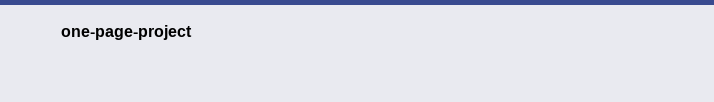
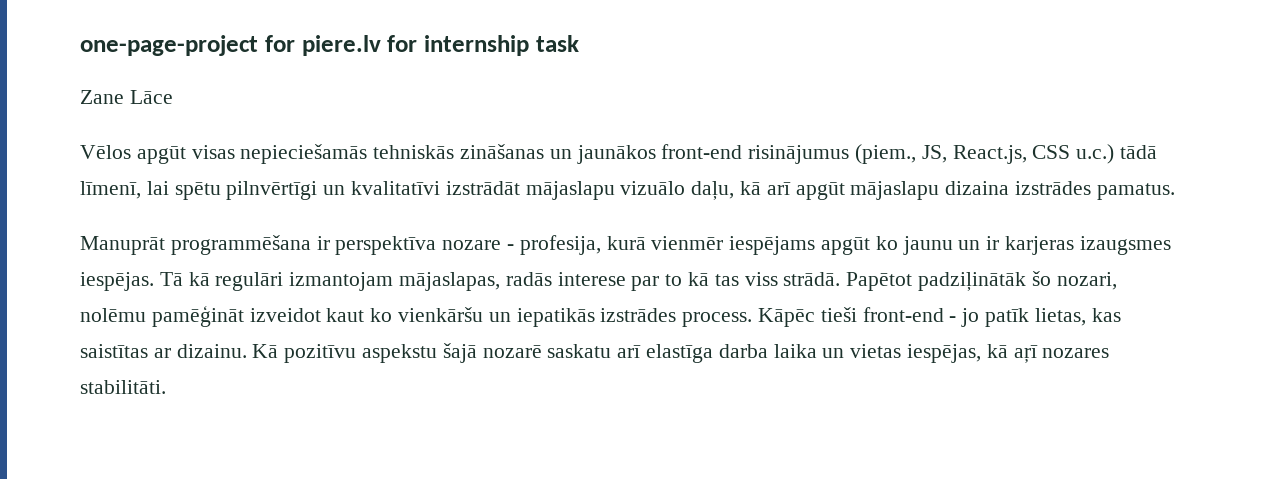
- one-page-project
+ one-page-project for piere.lv for internship task
+ Zane Lāce
+ Vēlos apgūt visas nepieciešamās tehniskās zināšanas un jaunākos front-end risinājumus (piem., JS, React.js, CSS u.c.) tādā līmenī, lai spētu pilnvērtīgi un kvalitatīvi izstrādāt mājaslapu vizuālo daļu, kā arī apgūt mājaslapu dizaina izstrādes pamatus.
+ Manuprāt programmēšana ir perspektīva nozare - profesija, kurā vienmēr iespējams apgūt ko jaunu un ir karjeras izaugsmes iespējas. Tā kā regulāri izmantojam mājaslapas, radās interese par to kā tas viss strādā. Papētot padziļinātāk šo nozari, nolēmu pamēģināt izveidot kaut ko vienkāršu un iepatikās izstrādes process. Kāpēc tieši front-end - jo patīk lietas, kas saistītas ar dizainu. Kā pozitīvu aspekstu šajā nozarē saskatu arī elastīga darba laika un vietas iespējas, kā aŗī nozares stabilitāti.

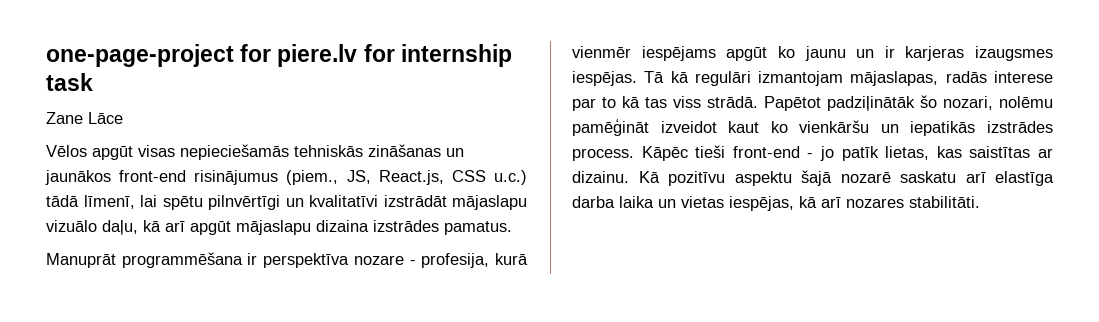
- Kā pozitīvu aspekstu šajā nozarē saskatu arī elastīga darba laika un vietas iespējas, kā aŗī nozares stabilitāti.
+ Kā pozitīvu aspektu šajā nozarē saskatu arī elastīga darba laika un vietas iespējas, kā arī nozares stabilitāti.

